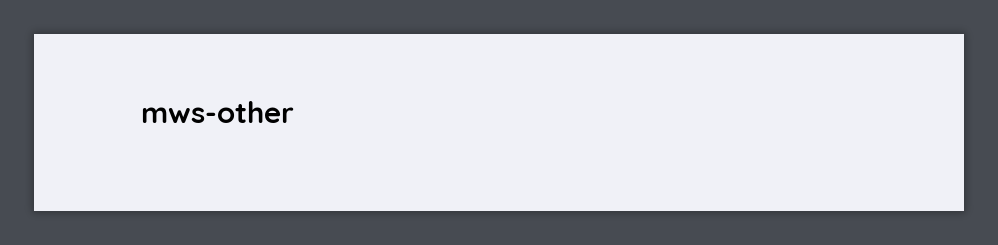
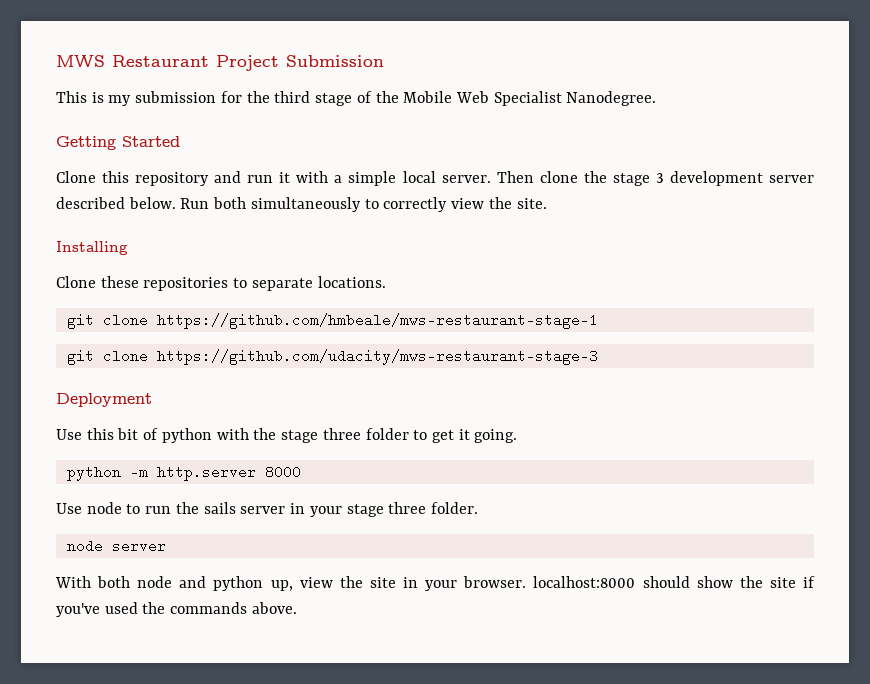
- mws-other
+ MWS Restaurant Project Submission
+ This is my submission for the third stage of the Mobile Web Specialist Nanodegree.
+ Getting Started
+ Clone this repository and run it with a simple local server. Then clone the stage 3 development server described below. Run both simultaneously to correctly view the site.
+ Installing
+ Clone these repositories to separate locations.
+ git clone https://github.com/hmbeale/mws-restaurant-stage-1
+ git clone https://github.com/udacity/mws-restaurant-stage-3
+ Deployment
+ Use this bit of python with the stage three folder to get it going.
+ python -m http.server 8000
+ Use node to run the sails server in your stage three folder.
+ node server
+ With both node and python up, view the site in your browser. localhost:8000 should show the site if you've used the commands above.

